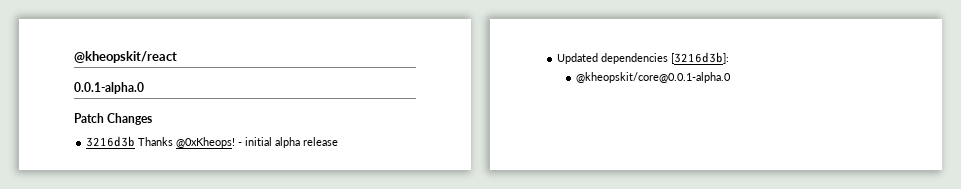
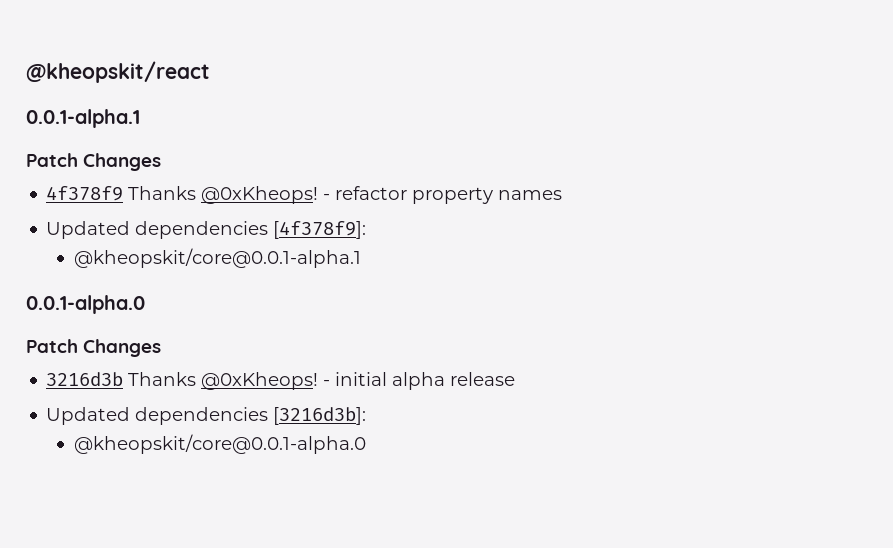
+ 0.0.1-alpha.1
+ Patch Changes
+ 4f378f9 Thanks @0xKheops! - refactor property names
+ Updated dependencies [4f378f9]:
+ @kheopskit/core@0.0.1-alpha.1

